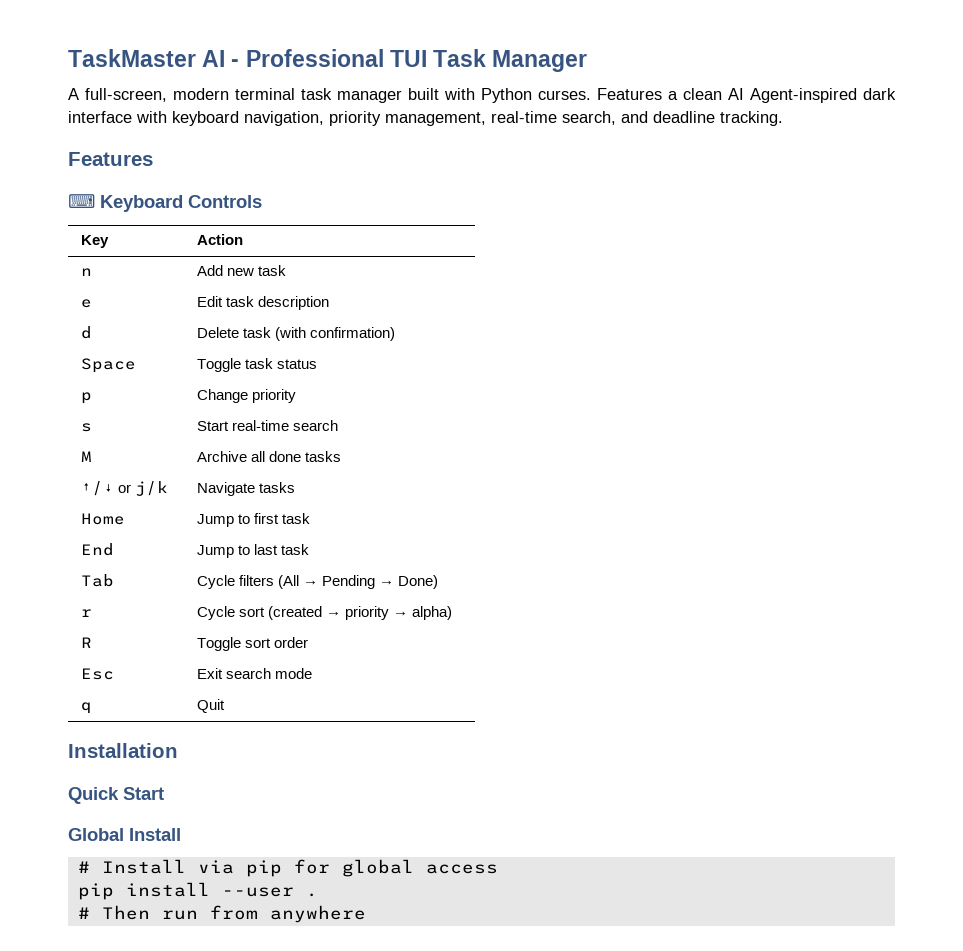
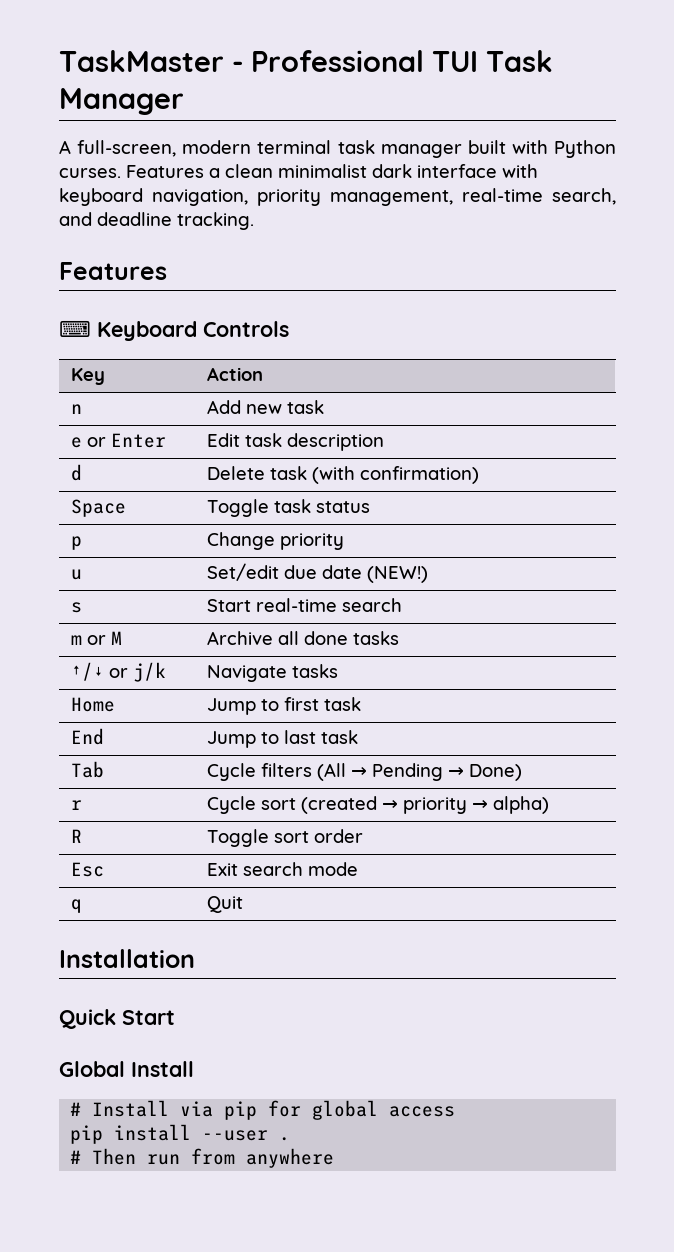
- TaskMaster AI - Professional TUI Task Manager
+ TaskMaster - Professional TUI Task Manager
- Features a clean AI Agent-inspired dark interface with keyboard navigation, priority management, real-time search, and deadline tracking.
+ Features a clean minimalist dark interface with keyboard navigation, priority management, real-time search, and deadline tracking.
- e | Edit task description
+ e or Enter | Edit task description
+ u | Set/edit due date (NEW!)
- M | Archive all done tasks
+ m or M | Archive all done tasks

